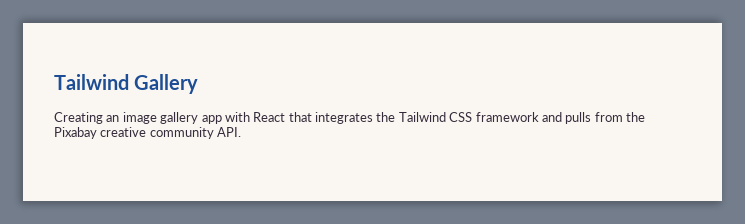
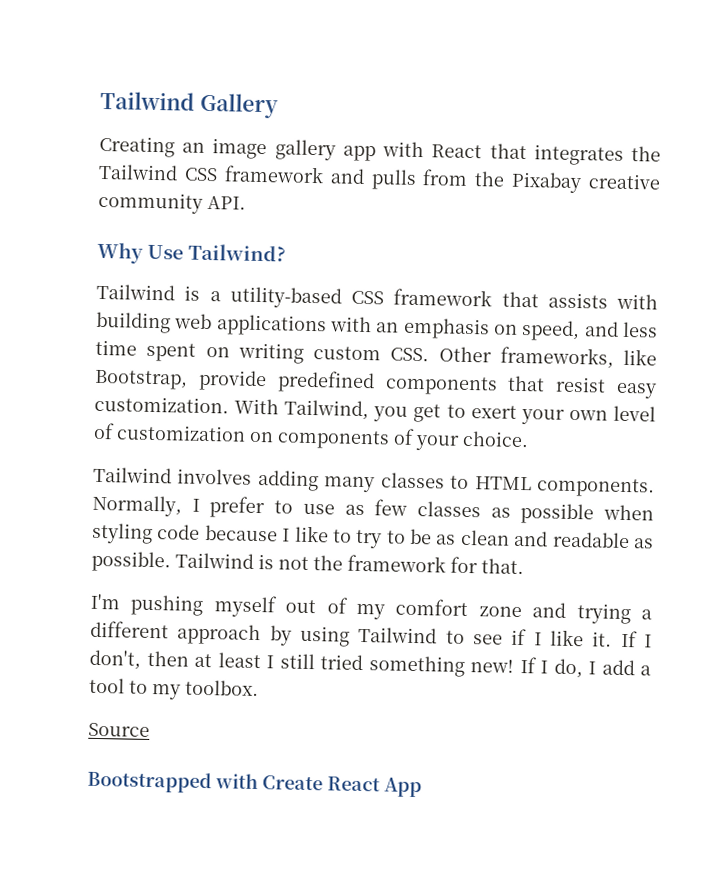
+ Why Use Tailwind?
+ Tailwind is a utility-based CSS framework that assists with building web applications with an emphasis on speed, and less time spent on writing custom CSS. Other frameworks, like Bootstrap, provide predefined components that resist easy customization. With Tailwind, you get to exert your own level of customization on components of your choice.
+ Tailwind involves adding many classes to HTML components. Normally, I prefer to use as few classes as possible when styling code because I like to try to be as clean and readable as possible. Tailwind is not the framework for that.
+ I'm pushing myself out of my comfort zone and trying a different approach by using Tailwind to see if I like it. If I don't, then at least I still tried something new! If I do, I add a tool to my toolbox.
+ Source
+ Bootstrapped with Create React App

